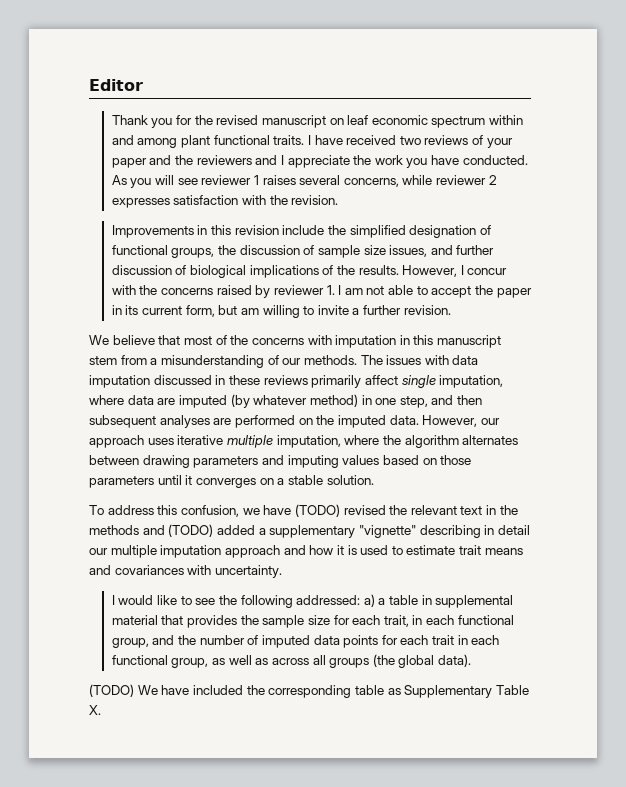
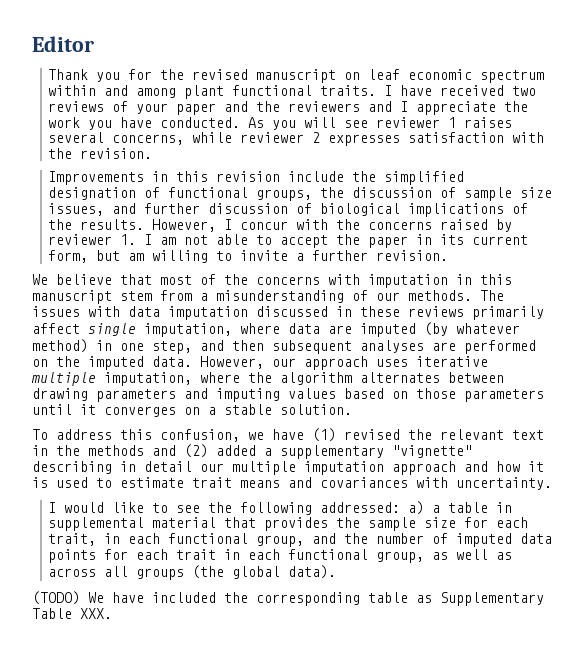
- To address this confusion, we have (TODO) revised the relevant text in the methods and (TODO) added a supplementary "vignette" describing in detail our multiple imputation approach and how it is used to estimate trait means and covariances with uncertainty.
+ To address this confusion, we have (1) revised the relevant text in the methods and (2) added a supplementary "vignette" describing in detail our multiple imputation approach and how it is used to estimate trait means and covariances with uncertainty.
- (TODO) We have included the corresponding table as Supplementary Table X.
+ (TODO) We have included the corresponding table as Supplementary Table XXX.

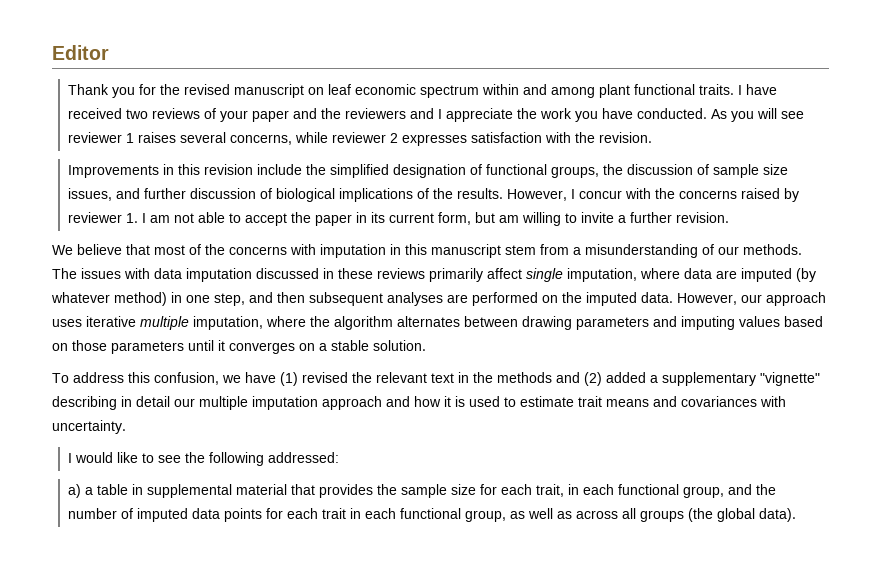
- I would like to see the following addressed: a) a table in supplemental material that provides the sample size for each trait, in each functional group, and the number of imputed data points for each trait in each functional group, as well as across all groups (the global data).
+ I would like to see the following addressed:
+ a) a table in supplemental material that provides the sample size for each trait, in each functional group, and the number of imputed data points for each trait in each functional group, as well as across all groups (the global data).
- (TODO) We have included the corresponding table as Supplementary Table XXX.

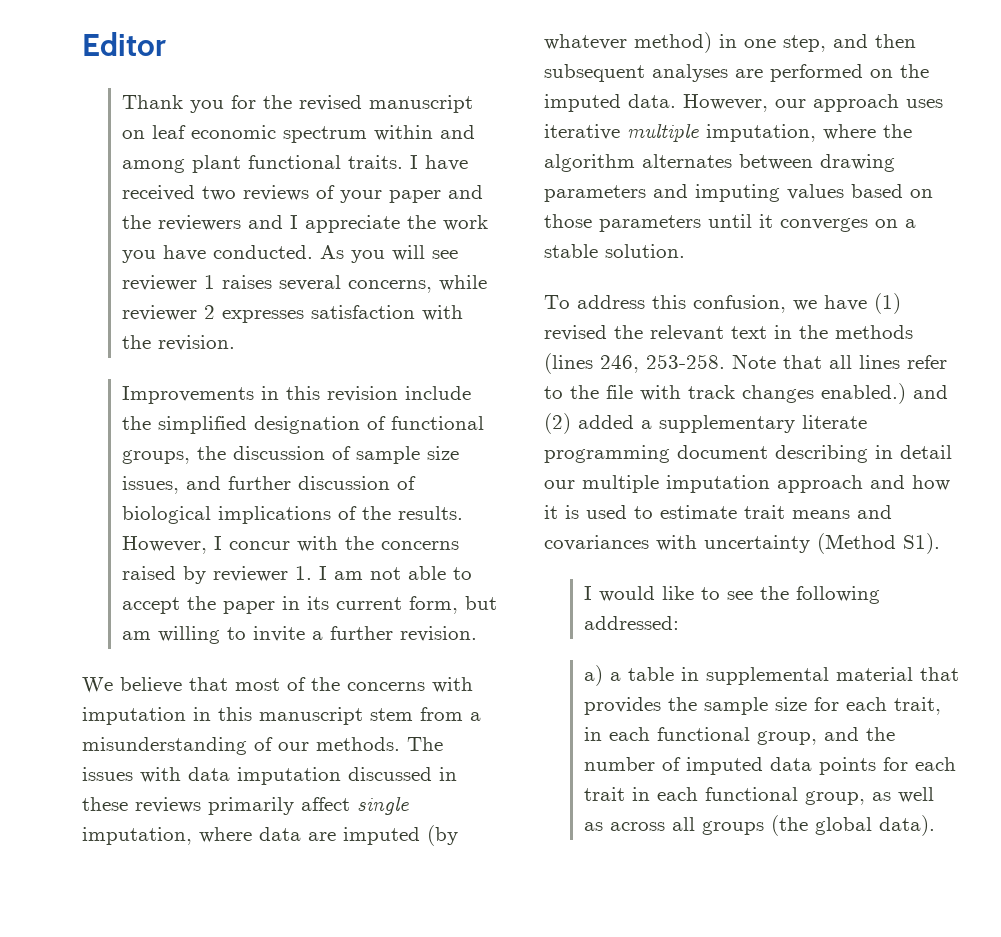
- To address this confusion, we have (1) revised the relevant text in the methods and (2) added a supplementary "vignette" describing in detail our multiple imputation approach and how it is used to estimate trait means and covariances with uncertainty.
+ To address this confusion, we have (1) revised the relevant text in the methods (lines 246, 253-258. Note that all lines refer to the file with track changes enabled.) and (2) added a supplementary literate programming document describing in detail our multiple imputation approach and how it is used to estimate trait means and covariances with uncertainty (Method S1).

